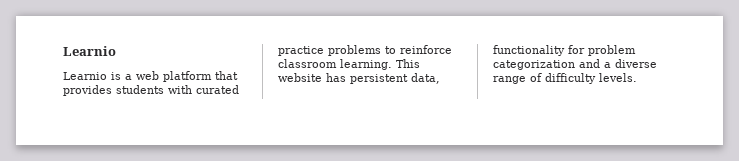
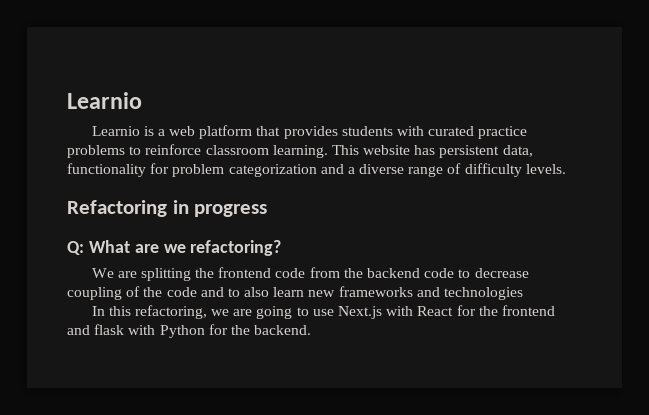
+ Refactoring in progress
+ Q: What are we refactoring?
+ We are splitting the frontend code from the backend code to decrease coupling of the code and to also learn new frameworks and technologies
+ In this refactoring, we are going to use Next.js with React for the frontend and flask with Python for the backend.

